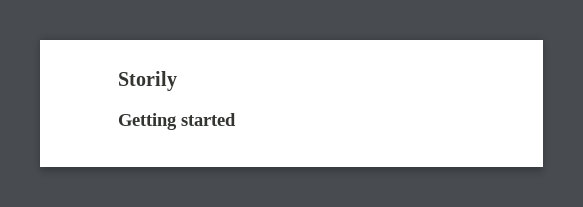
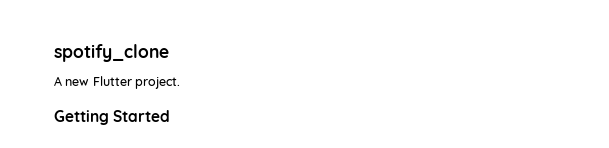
- Storily
+ spotify_clone
+ A new Flutter project.
- Getting started
+ Getting Started

